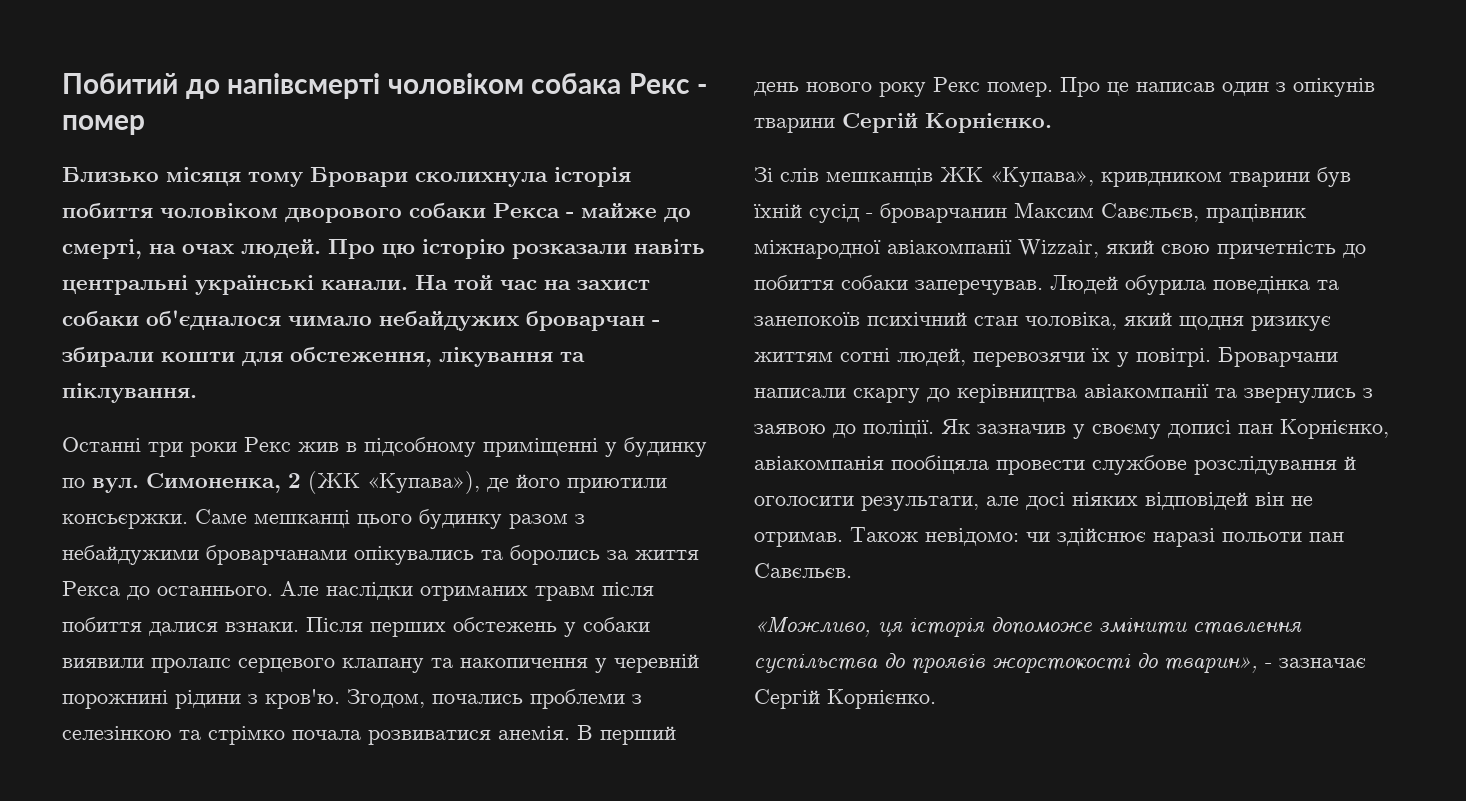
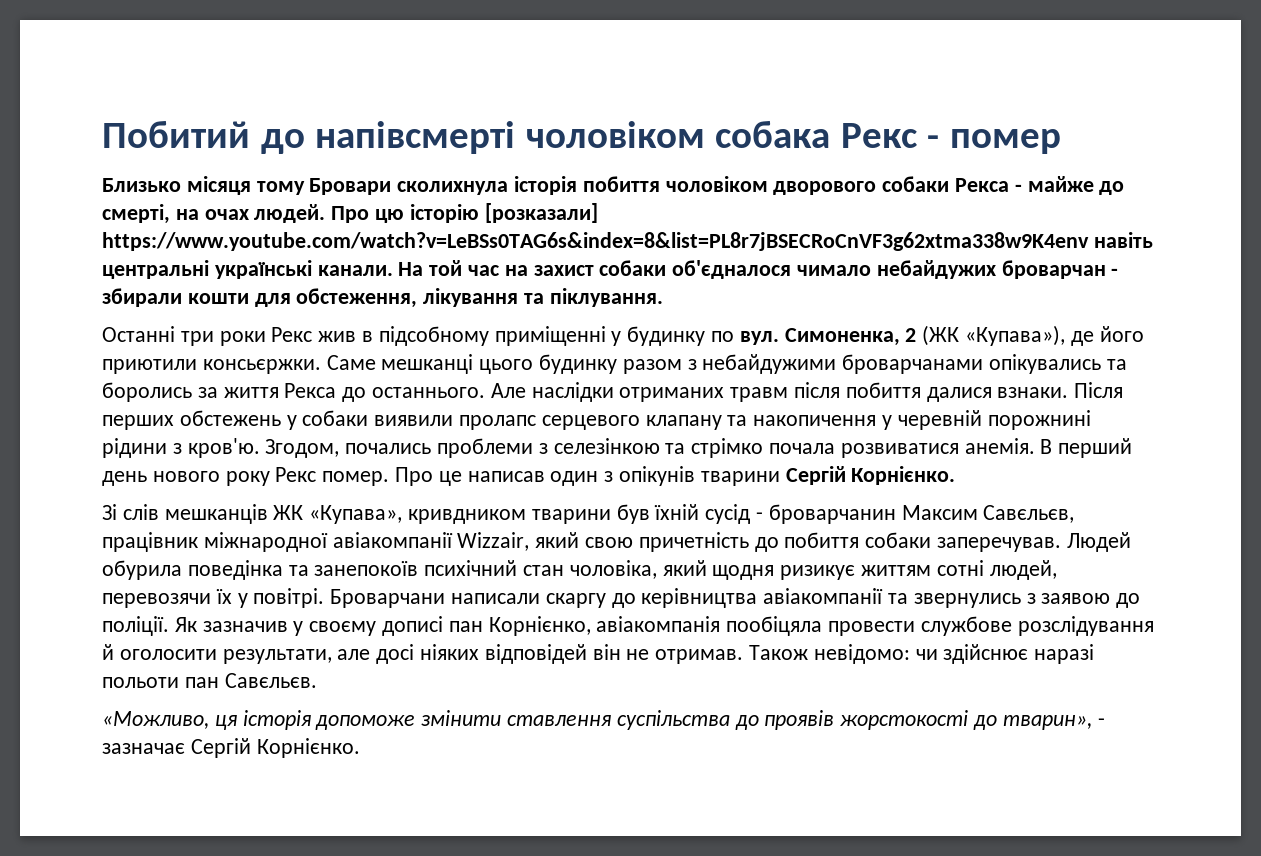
- Про цю історію розказали навіть центральні українські канали.
+ Про цю історію [розказали] https://www.youtube.com/watch?v=LeBSs0TAG6s&index=8&list=PL8r7jBSECRoCnVF3g62xtma338w9K4env навіть центральні українські канали.

